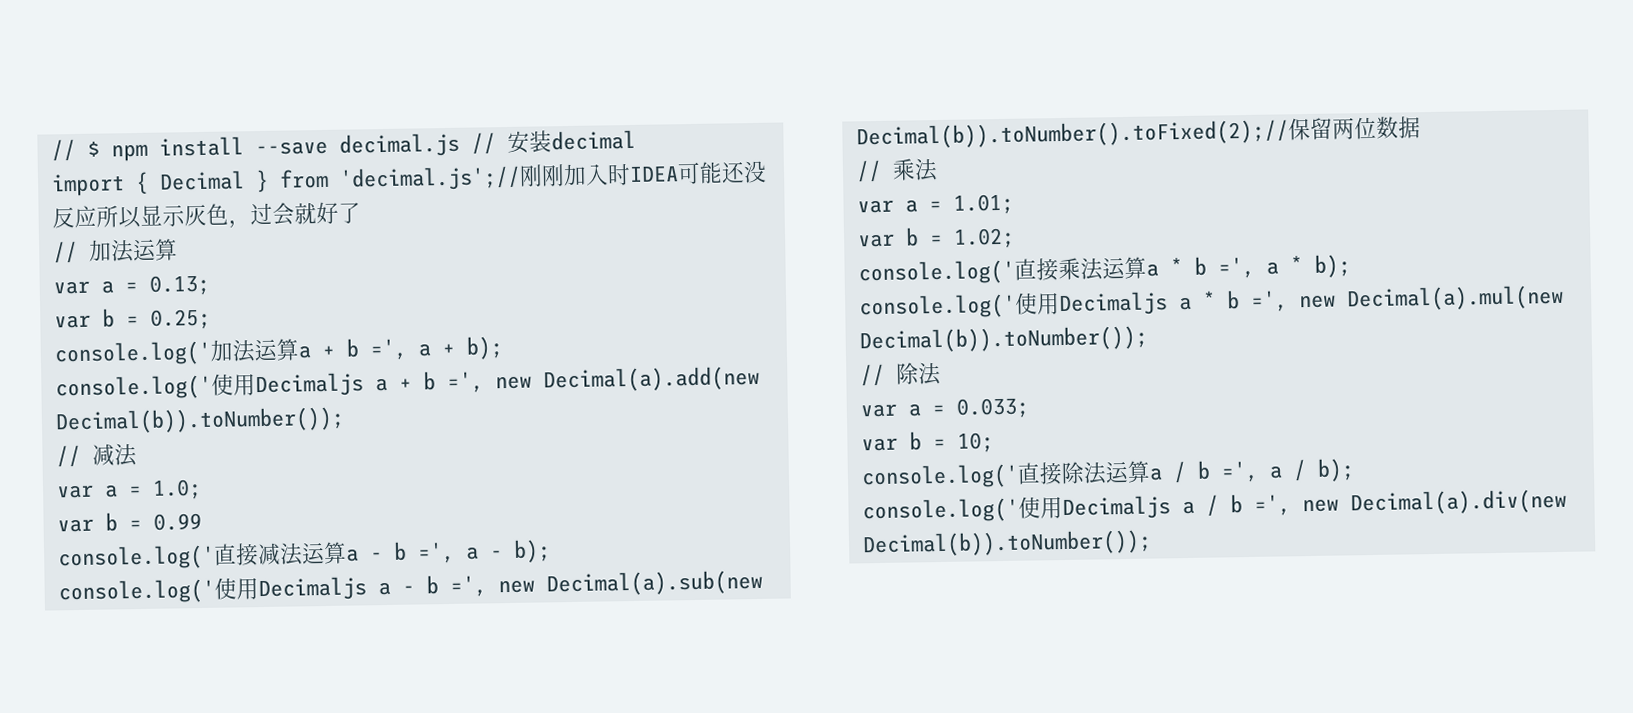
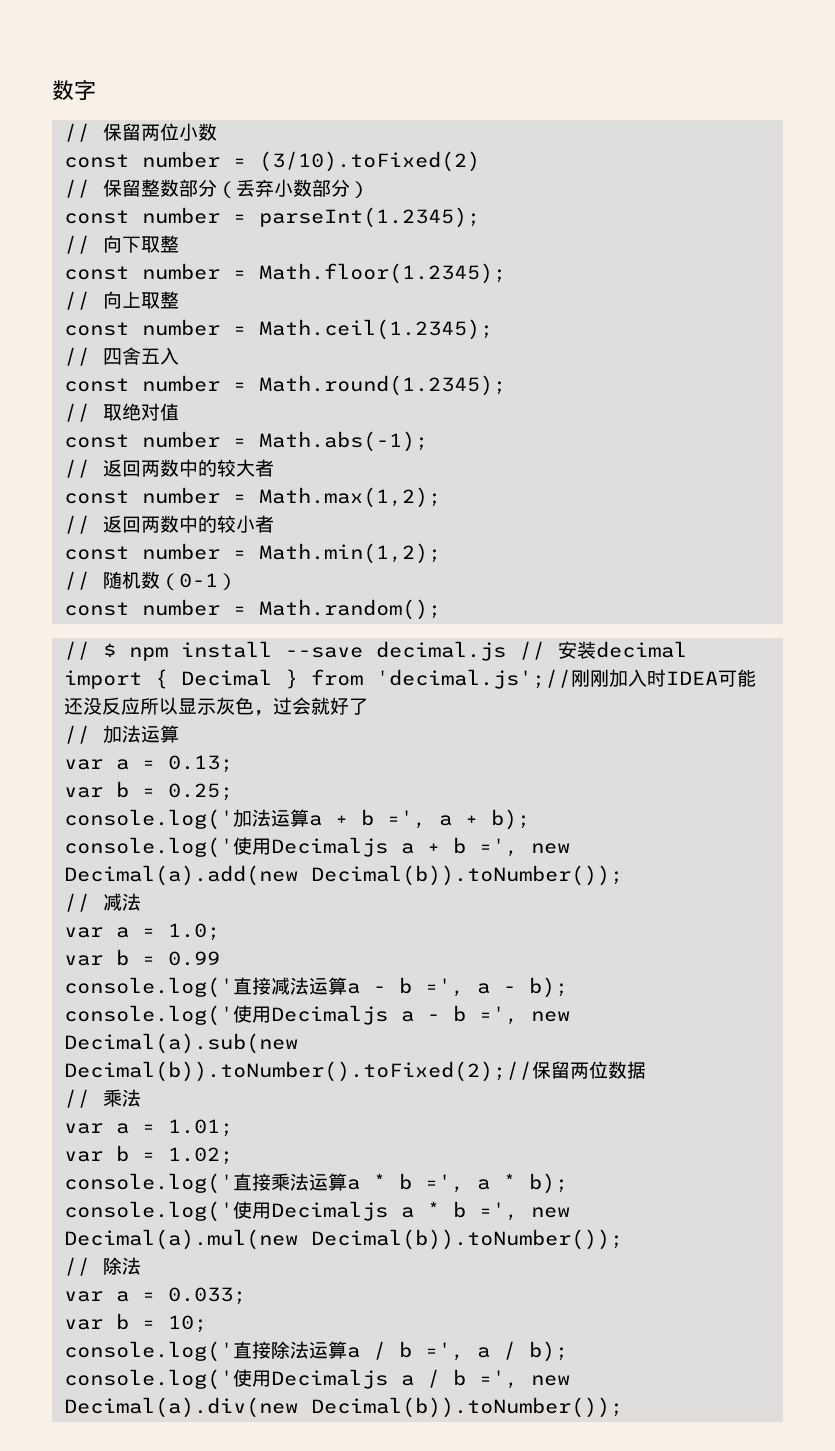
+ 数字
+ // 保留两位小数
+ const number = (3/10).toFixed(2)
+ // 保留整数部分（丢弃小数部分）
+ const number = parseInt(1.2345);
+ // 向下取整
+ const number = Math.floor(1.2345);
+ // 向上取整
+ const number = Math.ceil(1.2345);
+ // 四舍五入
+ const number = Math.round(1.2345);
+ // 取绝对值
+ const number = Math.abs(-1);
+ // 返回两数中的较大者
+ const number = Math.max(1,2);
+ // 返回两数中的较小者
+ const number = Math.min(1,2);
+ // 随机数（0-1）
+ const number = Math.random();

